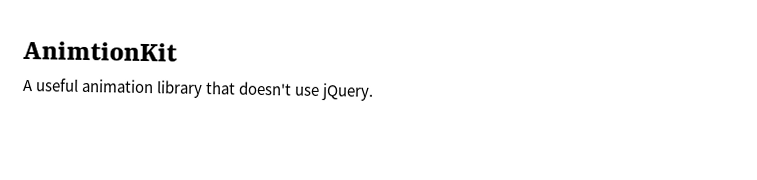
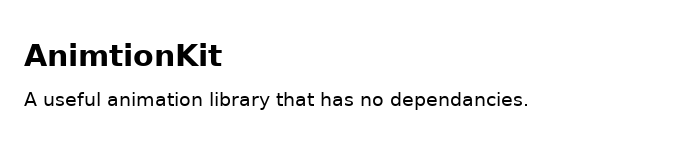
- A useful animation library that doesn't use jQuery.
+ A useful animation library that has no dependancies.

